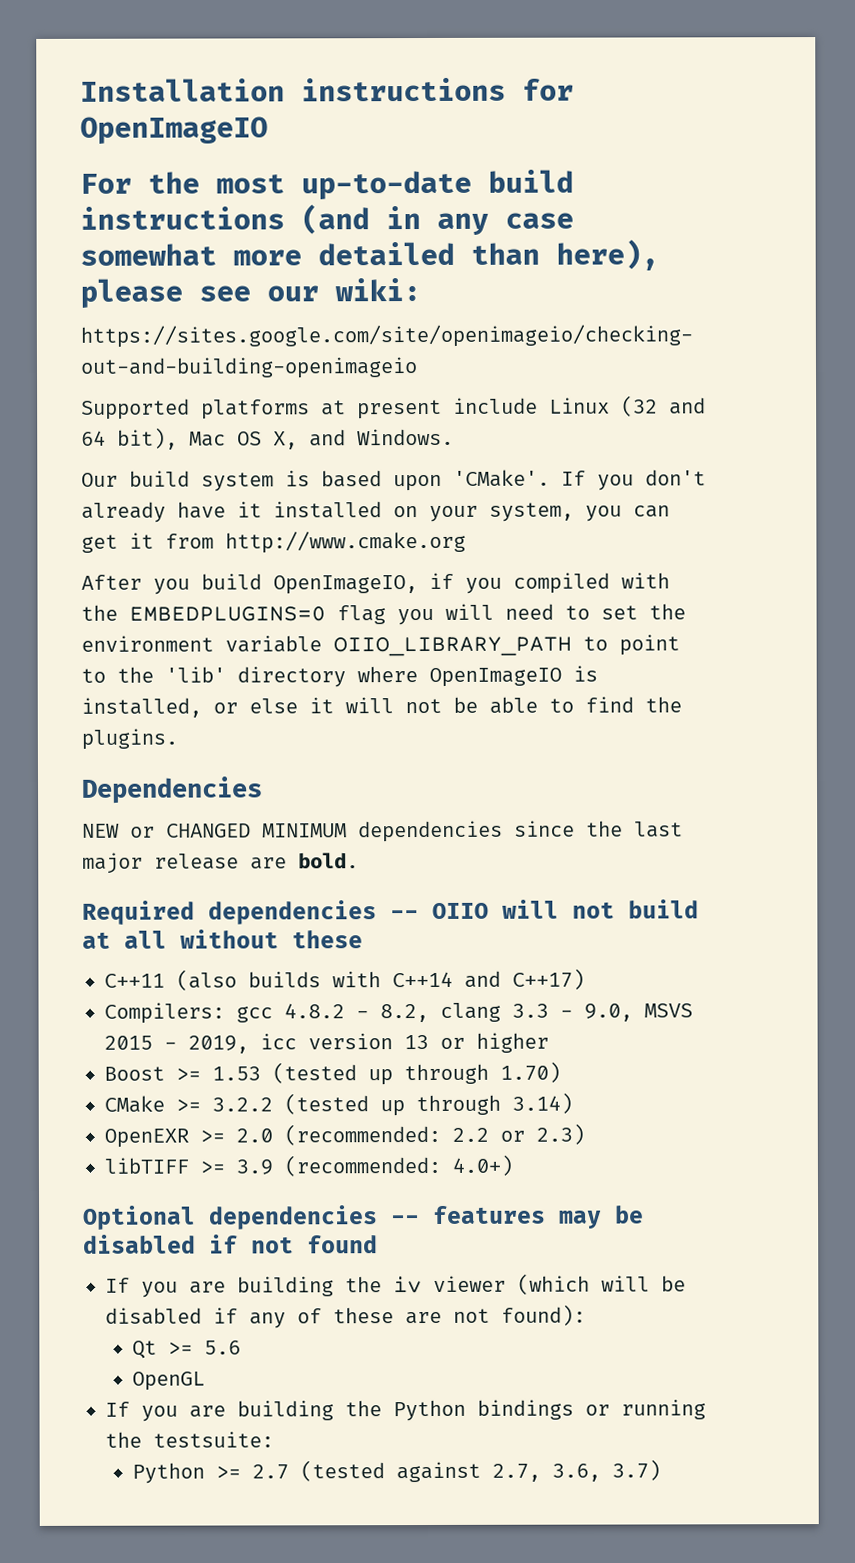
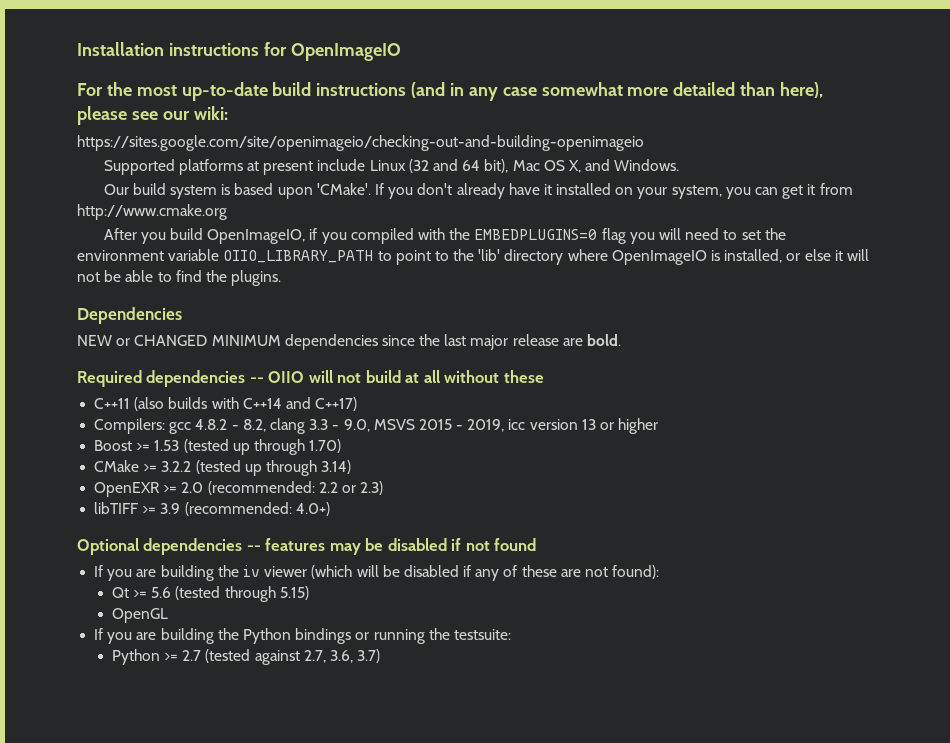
- Qt >= 5.6
+ Qt >= 5.6 (tested through 5.15)

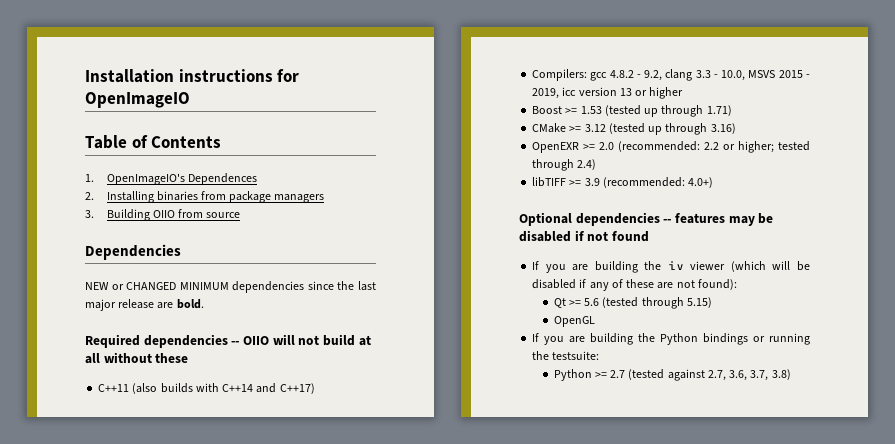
- For the most up-to-date build instructions (and in any case somewhat more detailed than here), please see our wiki:
- https://sites.google.com/site/openimageio/checking-out-and-building-openimageio
- Supported platforms at present include Linux (32 and 64 bit), Mac OS X, and Windows.
- Our build system is based upon 'CMake'. If you don't already have it installed on your system, you can get it from http://www.cmake.org
- After you build OpenImageIO, if you compiled with the EMBEDPLUGINS=0 flag you will need to set the environment variable OIIO_LIBRARY_PATH to point to the 'lib' directory where OpenImageIO is installed, or else it will not be able to find the plugins.
+ Table of Contents
+ 1. OpenImageIO's Dependences
+ 2. Installing binaries from package managers
+ 3. Building OIIO from source
- Compilers: gcc 4.8.2 - 8.2, clang 3.3 - 9.0, MSVS 2015 - 2019, icc version 13 or higher
+ Compilers: gcc 4.8.2 - 9.2, clang 3.3 - 10.0, MSVS 2015 - 2019, icc version 13 or higher
- Boost >= 1.53 (tested up through 1.70)
+ Boost >= 1.53 (tested up through 1.71)
- CMake >= 3.2.2 (tested up through 3.14)
+ CMake >= 3.12 (tested up through 3.16)
- OpenEXR >= 2.0 (recommended: 2.2 or 2.3)
+ OpenEXR >= 2.0 (recommended: 2.2 or higher; tested through 2.4)
- Python >= 2.7 (tested against 2.7, 3.6, 3.7)
+ Python >= 2.7 (tested against 2.7, 3.6, 3.7, 3.8)

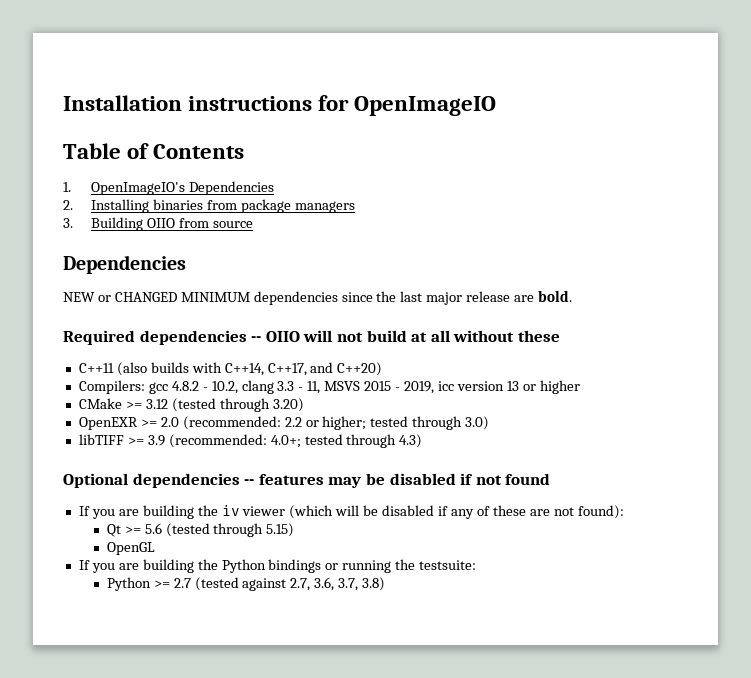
- 1. OpenImageIO's Dependences
+ 1. OpenImageIO's Dependencies
- C++11 (also builds with C++14 and C++17)
+ C++11 (also builds with C++14, C++17, and C++20)
- Compilers: gcc 4.8.2 - 9.2, clang 3.3 - 10.0, MSVS 2015 - 2019, icc version 13 or higher
+ Compilers: gcc 4.8.2 - 10.2, clang 3.3 - 11, MSVS 2015 - 2019, icc version 13 or higher
- Boost >= 1.53 (tested up through 1.71)
- CMake >= 3.12 (tested up through 3.16)
+ CMake >= 3.12 (tested through 3.20)
- OpenEXR >= 2.0 (recommended: 2.2 or higher; tested through 2.4)
+ OpenEXR >= 2.0 (recommended: 2.2 or higher; tested through 3.0)
- libTIFF >= 3.9 (recommended: 4.0+)
+ libTIFF >= 3.9 (recommended: 4.0+; tested through 4.3)

